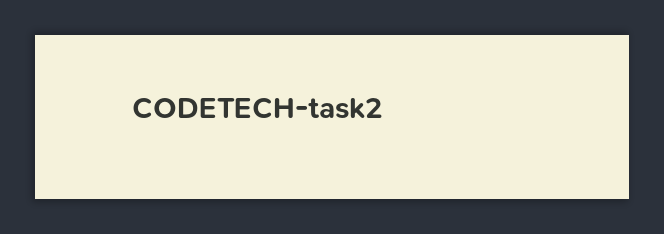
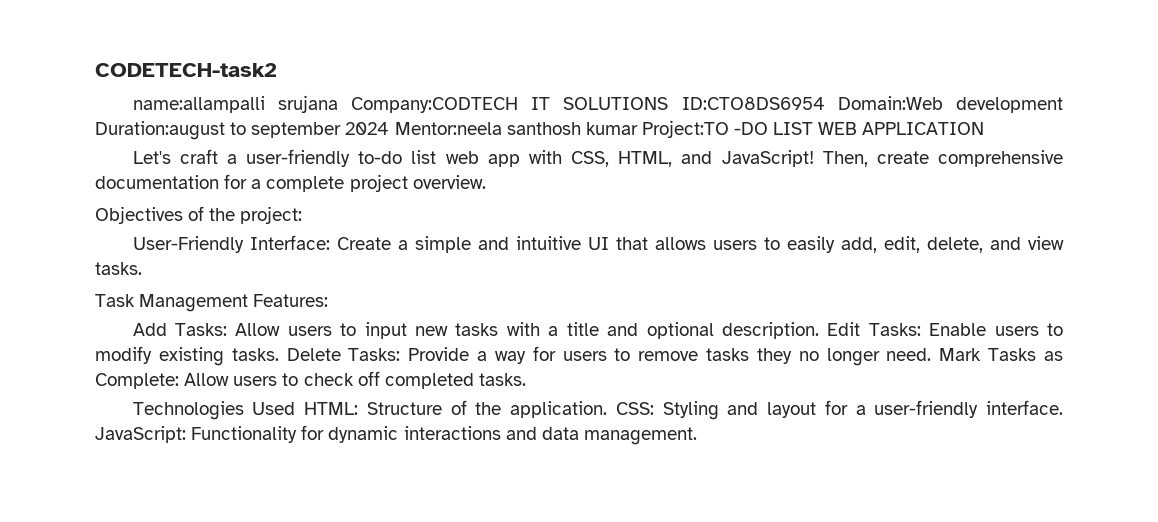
+ name:allampalli srujana Company:CODTECH IT SOLUTIONS ID:CTO8DS6954 Domain:Web development Duration:august to september 2024 Mentor:neela santhosh kumar Project:TO -DO LIST WEB APPLICATION
+ Let's craft a user-friendly to-do list web app with CSS, HTML, and JavaScript! Then, create comprehensive documentation for a complete project overview.
+ Objectives of the project:
+ User-Friendly Interface: Create a simple and intuitive UI that allows users to easily add, edit, delete, and view tasks.
+ Task Management Features:
+ Add Tasks: Allow users to input new tasks with a title and optional description. Edit Tasks: Enable users to modify existing tasks. Delete Tasks: Provide a way for users to remove tasks they no longer need. Mark Tasks as Complete: Allow users to check off completed tasks.
+ Technologies Used HTML: Structure of the application. CSS: Styling and layout for a user-friendly interface. JavaScript: Functionality for dynamic interactions and data management.

